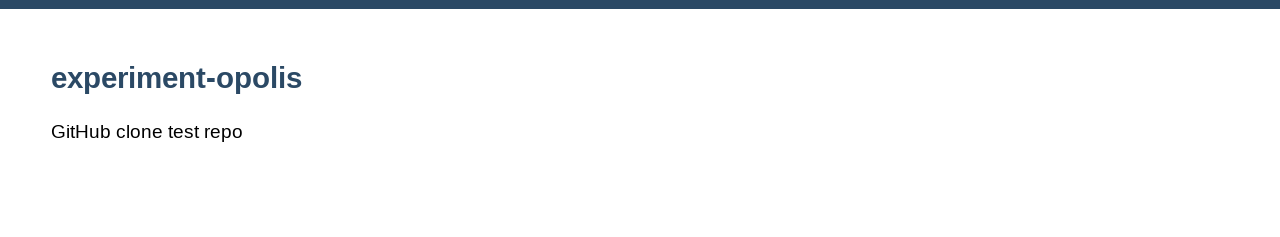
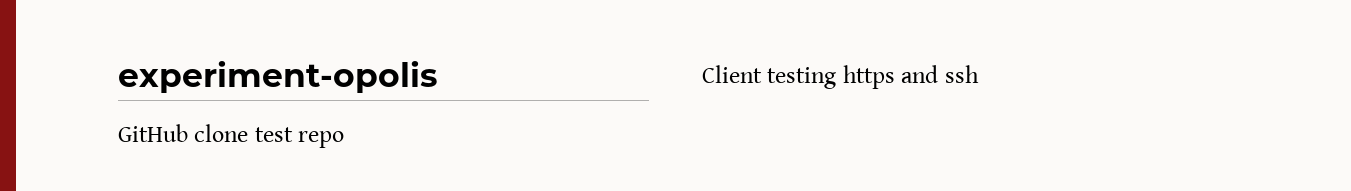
+ Client testing https and ssh

